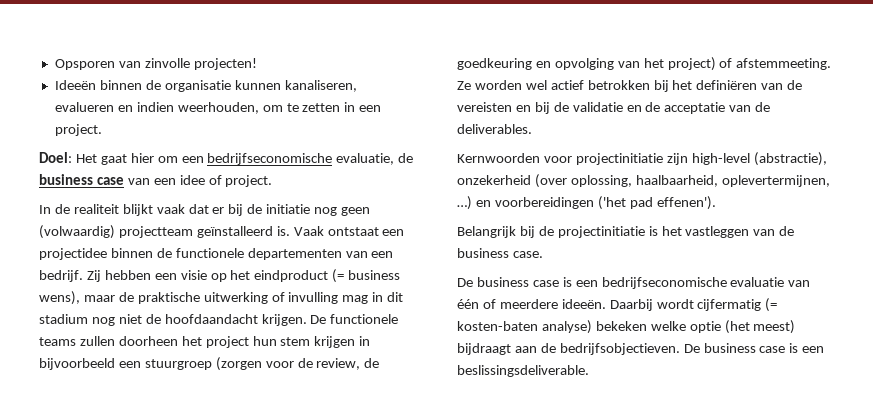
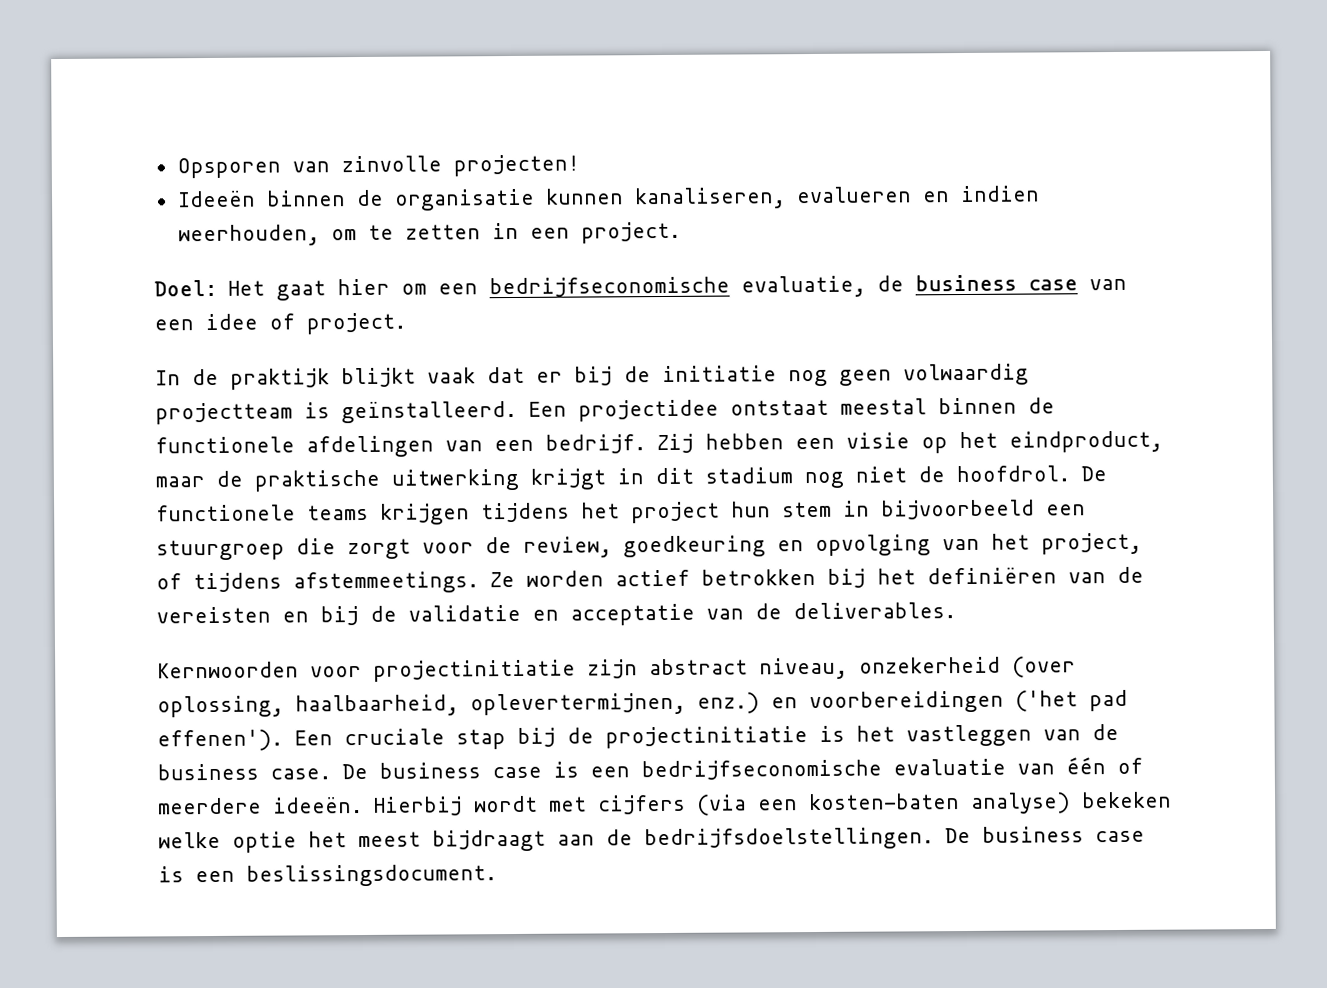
- In de realiteit blijkt vaak dat er bij de initiatie nog geen (volwaardig) projectteam geïnstalleerd is. Vaak ontstaat een projectidee binnen de functionele departementen van een bedrijf.
+ In de praktijk blijkt vaak dat er bij de initiatie nog geen volwaardig projectteam is geïnstalleerd. Een projectidee ontstaat meestal binnen de functionele afdelingen van een bedrijf.
- Zij hebben een visie op het eindproduct (= business wens), maar de praktische uitwerking of invulling mag in dit stadium nog niet de hoofdaandacht krijgen.
+ Zij hebben een visie op het eindproduct, maar de praktische uitwerking krijgt in dit stadium nog niet de hoofdrol.
- De functionele teams zullen doorheen het project hun stem krijgen in bijvoorbeeld een stuurgroep (zorgen voor de review, de goedkeuring en opvolging van het project) of afstemmeeting.
+ De functionele teams krijgen tijdens het project hun stem in bijvoorbeeld een stuurgroep die zorgt voor de review, goedkeuring en opvolging van het project, of tijdens afstemmeetings.
- Ze worden wel actief betrokken bij het definiëren van de vereisten en bij de validatie en de acceptatie van de deliverables.
+ Ze worden actief betrokken bij het definiëren van de vereisten en bij de validatie en acceptatie van de deliverables.
- Kernwoorden voor projectinitiatie zijn high-level (abstractie), onzekerheid (over oplossing, haalbaarheid, oplevertermijnen, …) en voorbereidingen ('het pad effenen').
- Belangrijk bij de projectinitiatie is het vastleggen van de business case.
- De business case is een bedrijfseconomische evaluatie van één of meerdere ideeën.
+ Kernwoorden voor projectinitiatie zijn abstract niveau, onzekerheid (over oplossing, haalbaarheid, oplevertermijnen, enz.) en voorbereidingen ('het pad effenen'). Een cruciale stap bij de projectinitiatie is het vastleggen van de business case. De business case is een bedrijfseconomische evaluatie van één of meerdere ideeën.
- Daarbij wordt cijfermatig (= kosten-baten analyse) bekeken welke optie (het meest) bijdraagt aan de bedrijfsobjectieven. De business case is een beslissingsdeliverable.
+ Hierbij wordt met cijfers (via een kosten-baten analyse) bekeken welke optie het meest bijdraagt aan de bedrijfsdoelstellingen. De business case is een beslissingsdocument.

